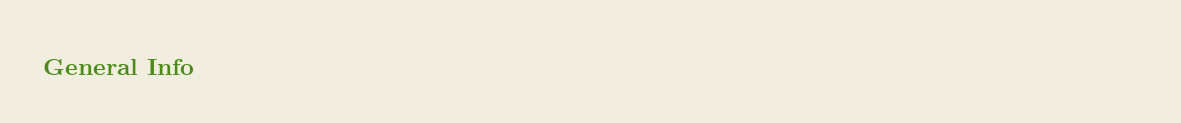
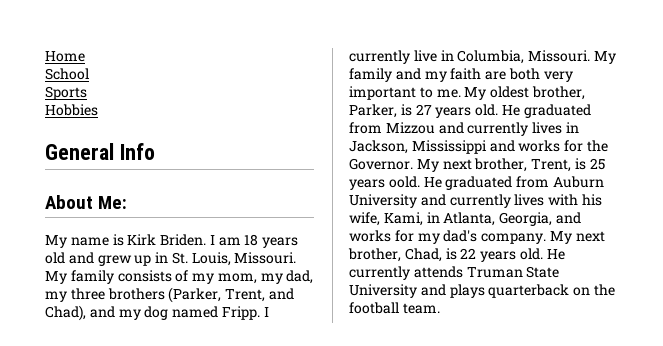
+ Home
+ School
+ Sports
+ Hobbies
  General Info
+ About Me:
+ My name is Kirk Briden. I am 18 years old and grew up in St. Louis, Missouri. My family consists of my mom, my dad, my three brothers (Parker, Trent, and Chad), and my dog named Fripp. I currently live in Columbia, Missouri. My family and my faith are both very important to me. My oldest brother, Parker, is 27 years old. He graduated from Mizzou and currently lives in Jackson, Mississippi and works for the Governor. My next brother, Trent, is 25 years oold. He graduated from Auburn University and currently lives with his wife, Kami, in Atlanta, Georgia, and works for my dad's company. My next brother, Chad, is 22 years old. He currently attends Truman State University and plays quarterback on the football team.

